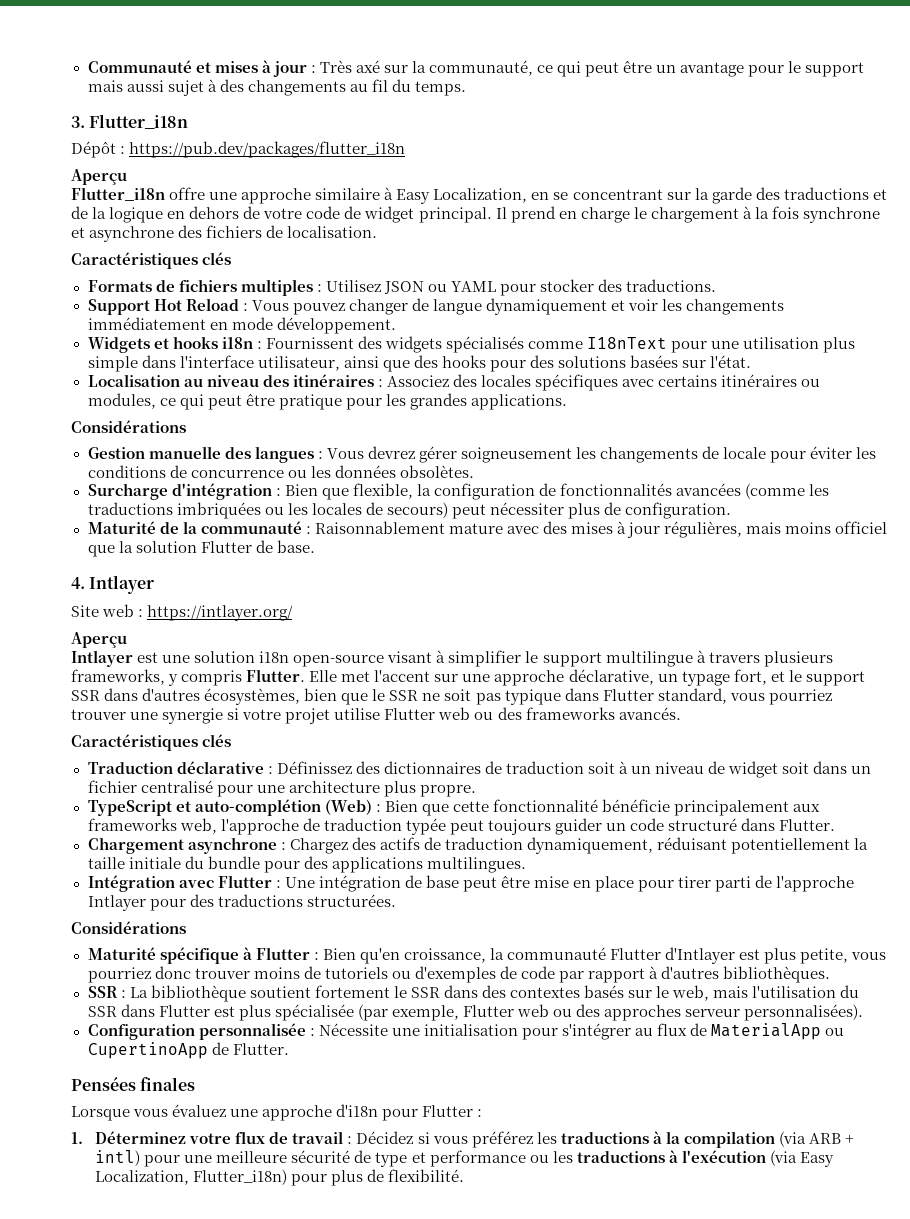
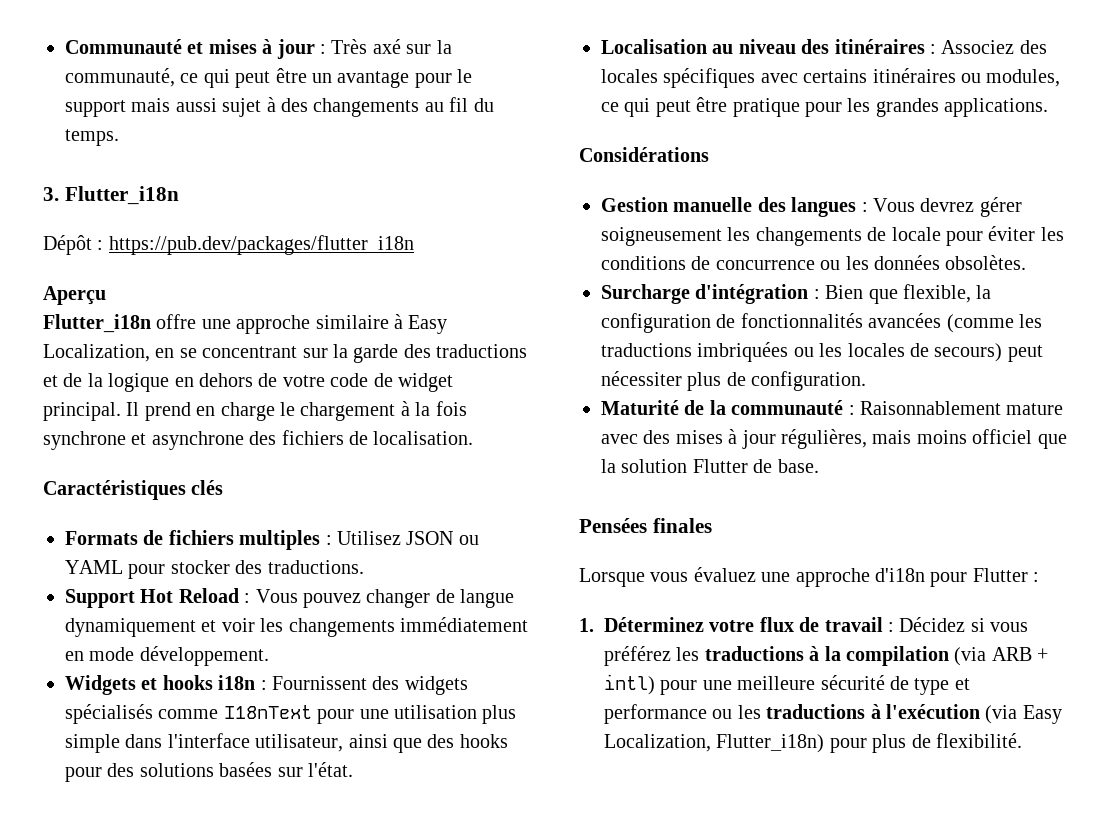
- 4. Intlayer
- Site web : https://intlayer.org/
- Aperçu
- Intlayer est une solution i18n open-source visant à simplifier le support multilingue à travers plusieurs frameworks, y compris Flutter. Elle met l'accent sur une approche déclarative, un typage fort, et le support SSR dans d'autres écosystèmes, bien que le SSR ne soit pas typique dans Flutter standard, vous pourriez trouver une synergie si votre projet utilise Flutter web ou des frameworks avancés.
- Caractéristiques clés
- Traduction déclarative : Définissez des dictionnaires de traduction soit à un niveau de widget soit dans un fichier centralisé pour une architecture plus propre.
- TypeScript et auto-complétion (Web) : Bien que cette fonctionnalité bénéficie principalement aux frameworks web, l'approche de traduction typée peut toujours guider un code structuré dans Flutter.
- Chargement asynchrone : Chargez des actifs de traduction dynamiquement, réduisant potentiellement la taille initiale du bundle pour des applications multilingues.
- Intégration avec Flutter : Une intégration de base peut être mise en place pour tirer parti de l'approche Intlayer pour des traductions structurées.
- Considérations
- Maturité spécifique à Flutter : Bien qu'en croissance, la communauté Flutter d'Intlayer est plus petite, vous pourriez donc trouver moins de tutoriels ou d'exemples de code par rapport à d'autres bibliothèques.
- SSR : La bibliothèque soutient fortement le SSR dans des contextes basés sur le web, mais l'utilisation du SSR dans Flutter est plus spécialisée (par exemple, Flutter web ou des approches serveur personnalisées).
- Configuration personnalisée : Nécessite une initialisation pour s'intégrer au flux de MaterialApp ou CupertinoApp de Flutter.

